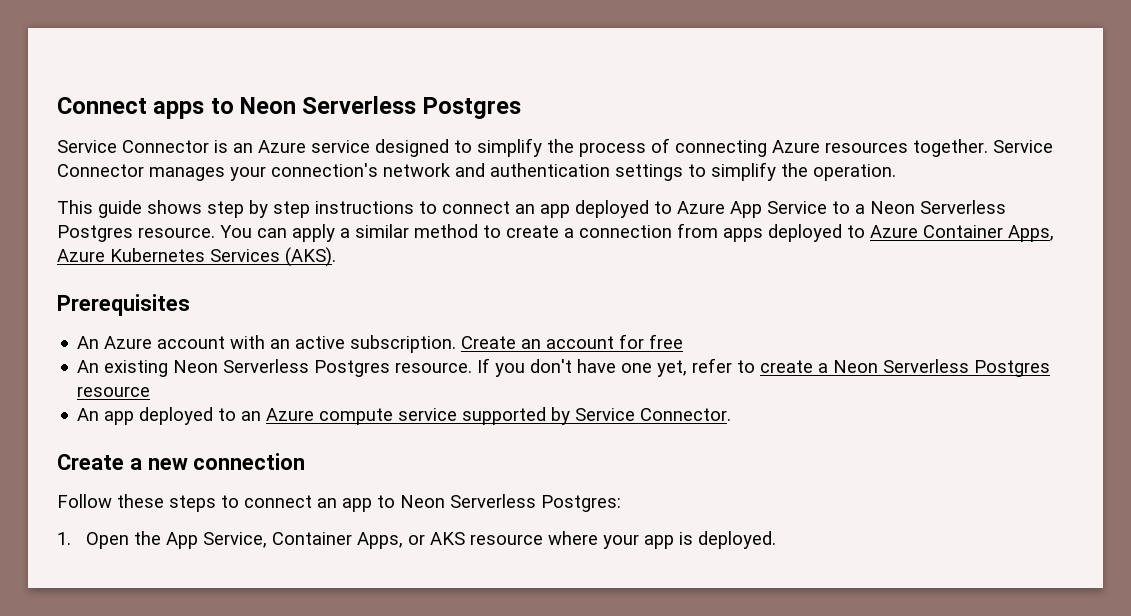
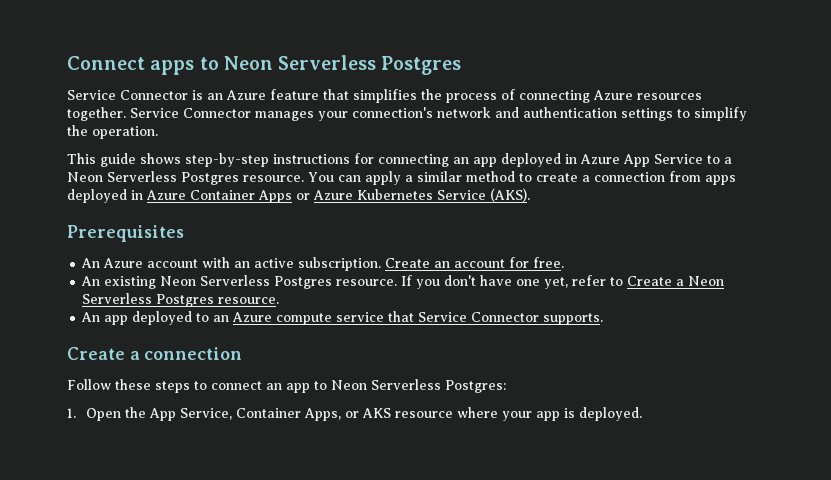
- Service Connector is an Azure service designed to simplify the process of connecting Azure resources together.
+ Service Connector is an Azure feature that simplifies the process of connecting Azure resources together.
- This guide shows step by step instructions to connect an app deployed to Azure App Service to a Neon Serverless Postgres resource.
+ This guide shows step-by-step instructions for connecting an app deployed in Azure App Service to a Neon Serverless Postgres resource.
- You can apply a similar method to create a connection from apps deployed to Azure Container Apps, Azure Kubernetes Services (AKS).
+ You can apply a similar method to create a connection from apps deployed in Azure Container Apps or Azure Kubernetes Service (AKS).
- Create an account for free
+ Create an account for free.
- If you don't have one yet, refer to create a Neon Serverless Postgres resource
+ If you don't have one yet, refer to Create a Neon Serverless Postgres resource.
- An app deployed to an Azure compute service supported by Service Connector.
- Create a new connection
+ An app deployed to an Azure compute service that Service Connector supports.
+ Create a connection

